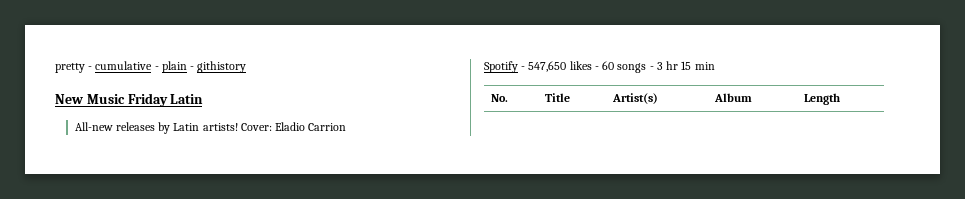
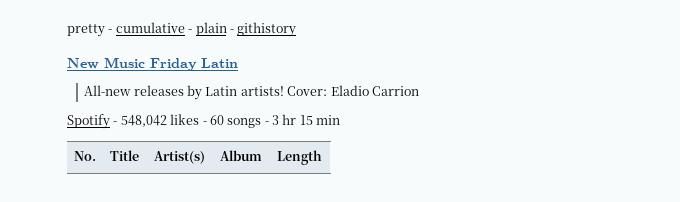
- Spotify - 547,650 likes - 60 songs - 3 hr 15 min
+ Spotify - 548,042 likes - 60 songs - 3 hr 15 min

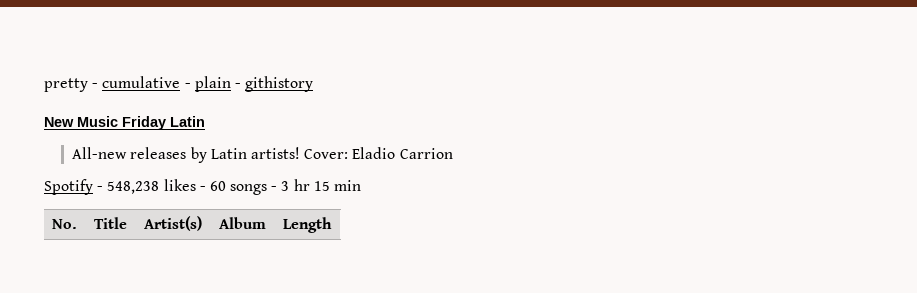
- Spotify - 548,042 likes - 60 songs - 3 hr 15 min
+ Spotify - 548,238 likes - 60 songs - 3 hr 15 min

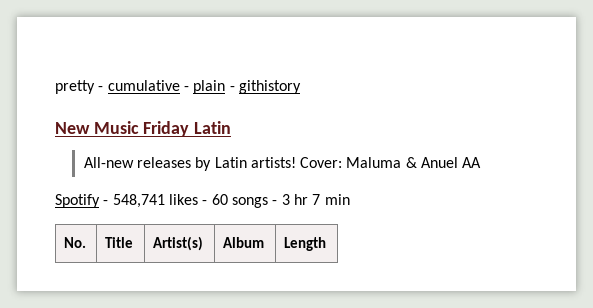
- Cover: Eladio Carrion
+ Cover: Maluma & Anuel AA
- Spotify - 548,238 likes - 60 songs - 3 hr 15 min
+ Spotify - 548,741 likes - 60 songs - 3 hr 7 min

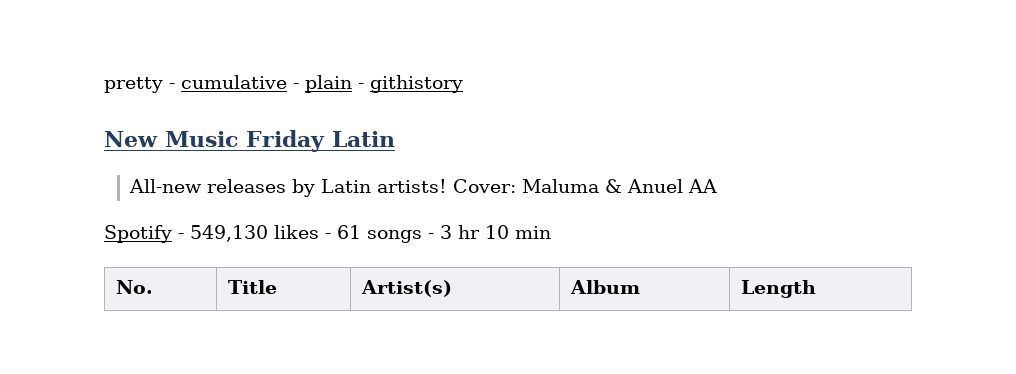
- Spotify - 548,741 likes - 60 songs - 3 hr 7 min
+ Spotify - 549,130 likes - 61 songs - 3 hr 10 min

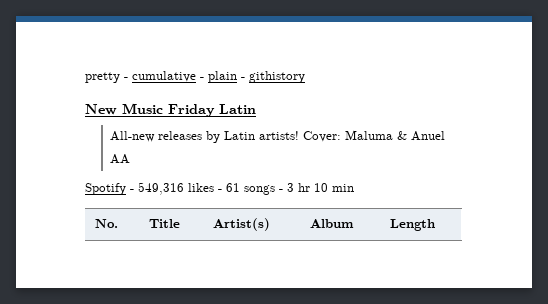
- Spotify - 549,130 likes - 61 songs - 3 hr 10 min
+ Spotify - 549,316 likes - 61 songs - 3 hr 10 min

